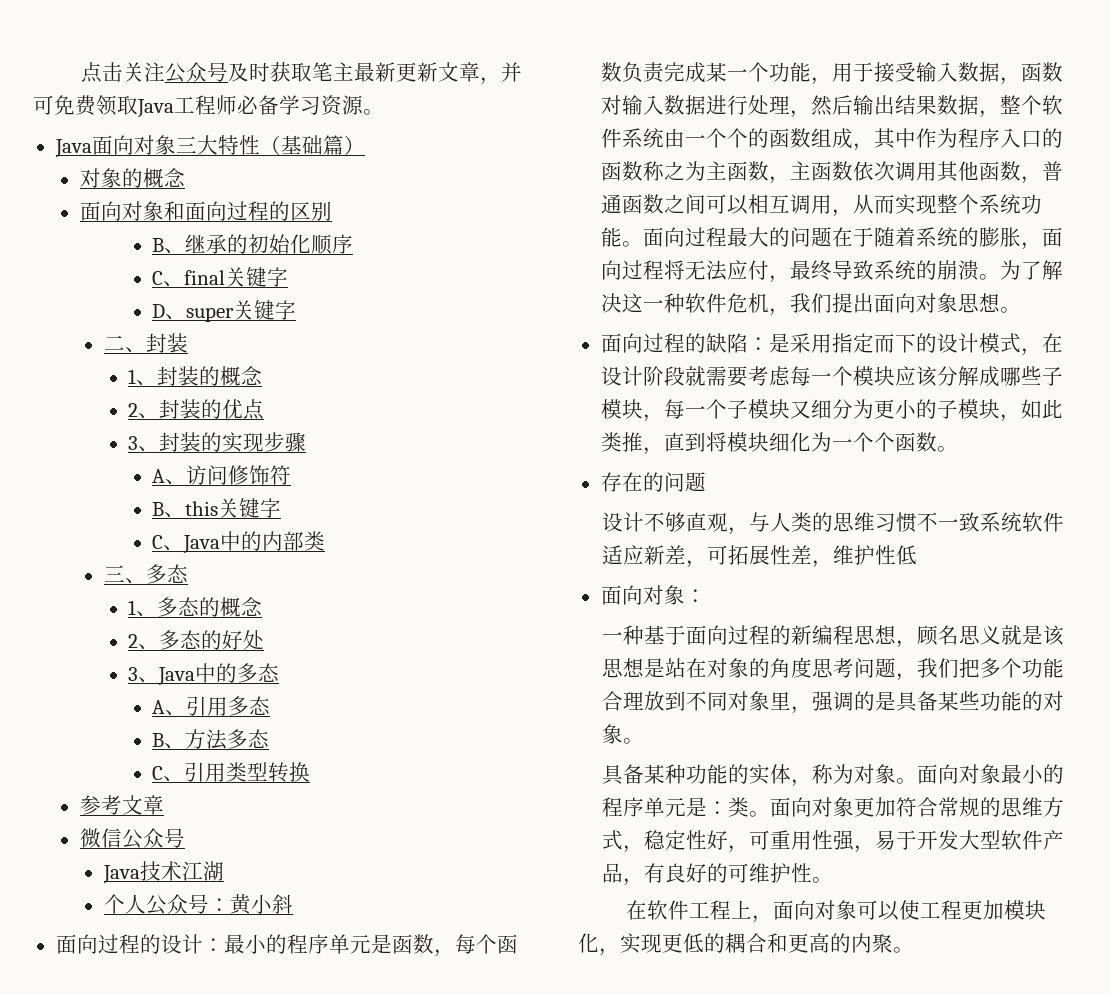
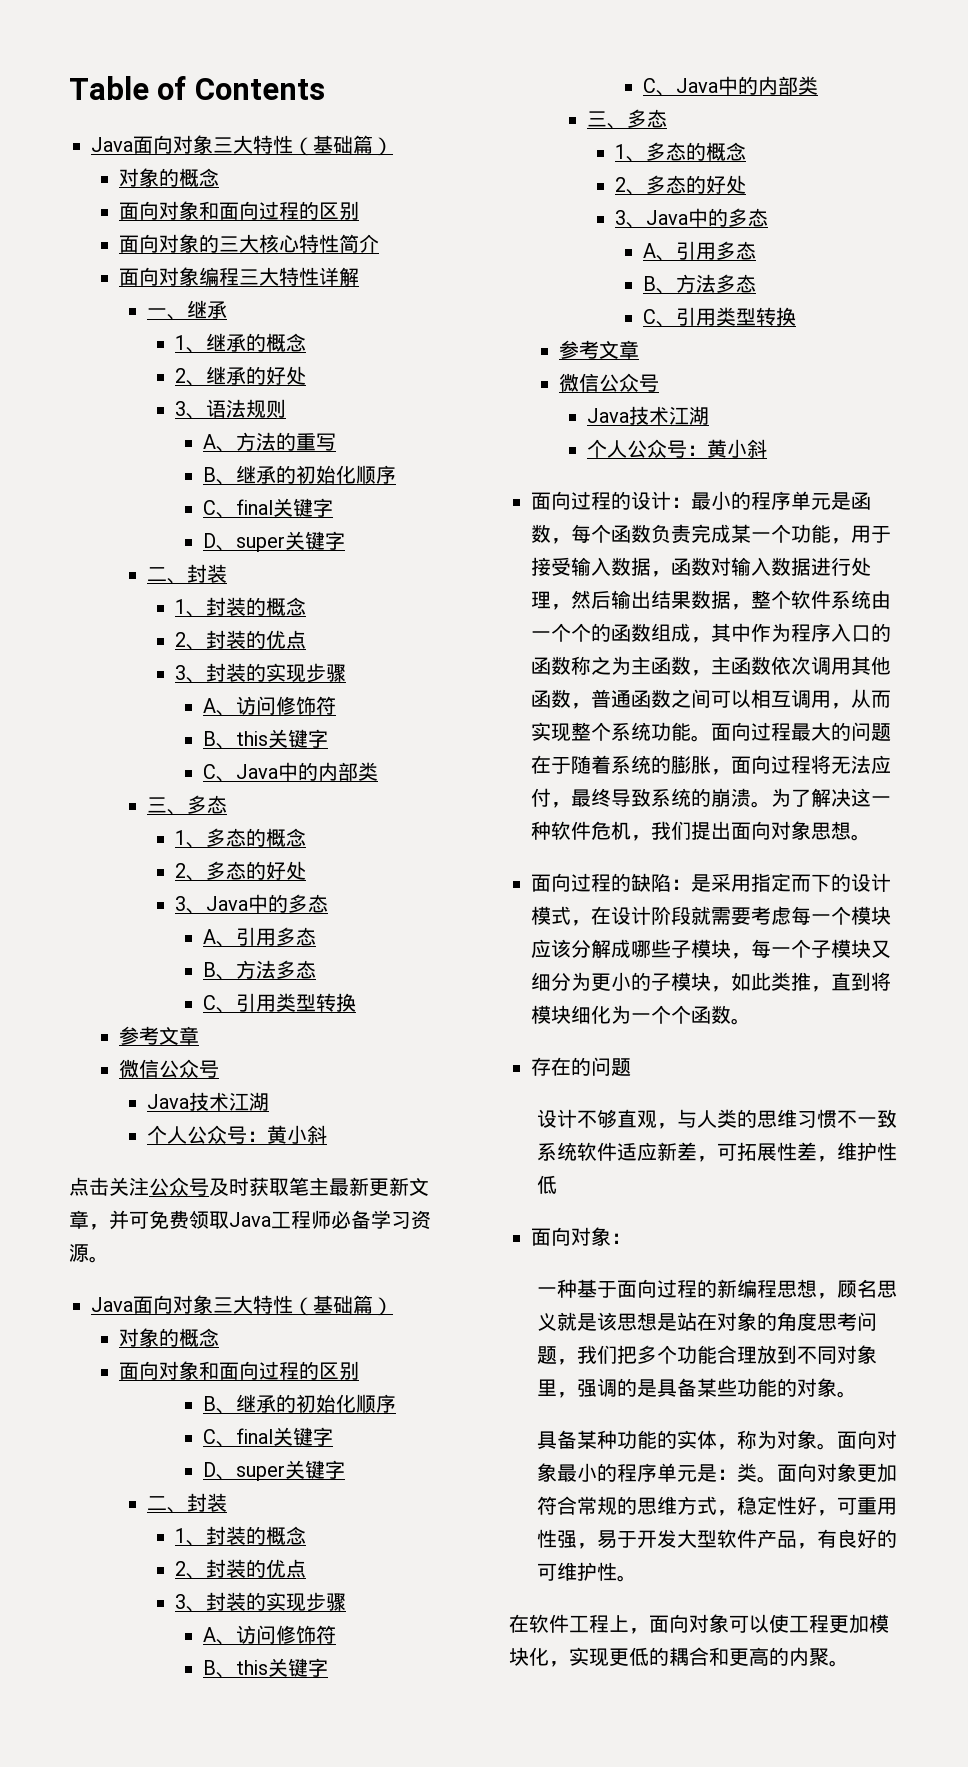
+ Table of Contents
+ Java面向对象三大特性（基础篇）
+ 对象的概念
+ 面向对象和面向过程的区别
+ 面向对象的三大核心特性简介
+ 面向对象编程三大特性详解
+ 一、继承
+ 1、继承的概念
+ 2、继承的好处
+ 3、语法规则
+ A、方法的重写
+ B、继承的初始化顺序
+ C、final关键字
+ D、super关键字
+ 二、封装
+ 1、封装的概念
+ 2、封装的优点
+ 3、封装的实现步骤
+ A、访问修饰符
+ B、this关键字
+ C、Java中的内部类
+ 三、多态
+ 1、多态的概念
+ 2、多态的好处
+ 3、Java中的多态
+ A、引用多态
+ B、方法多态
+ C、引用类型转换
+ 参考文章
+ 微信公众号
+ Java技术江湖
+ 个人公众号：黄小斜

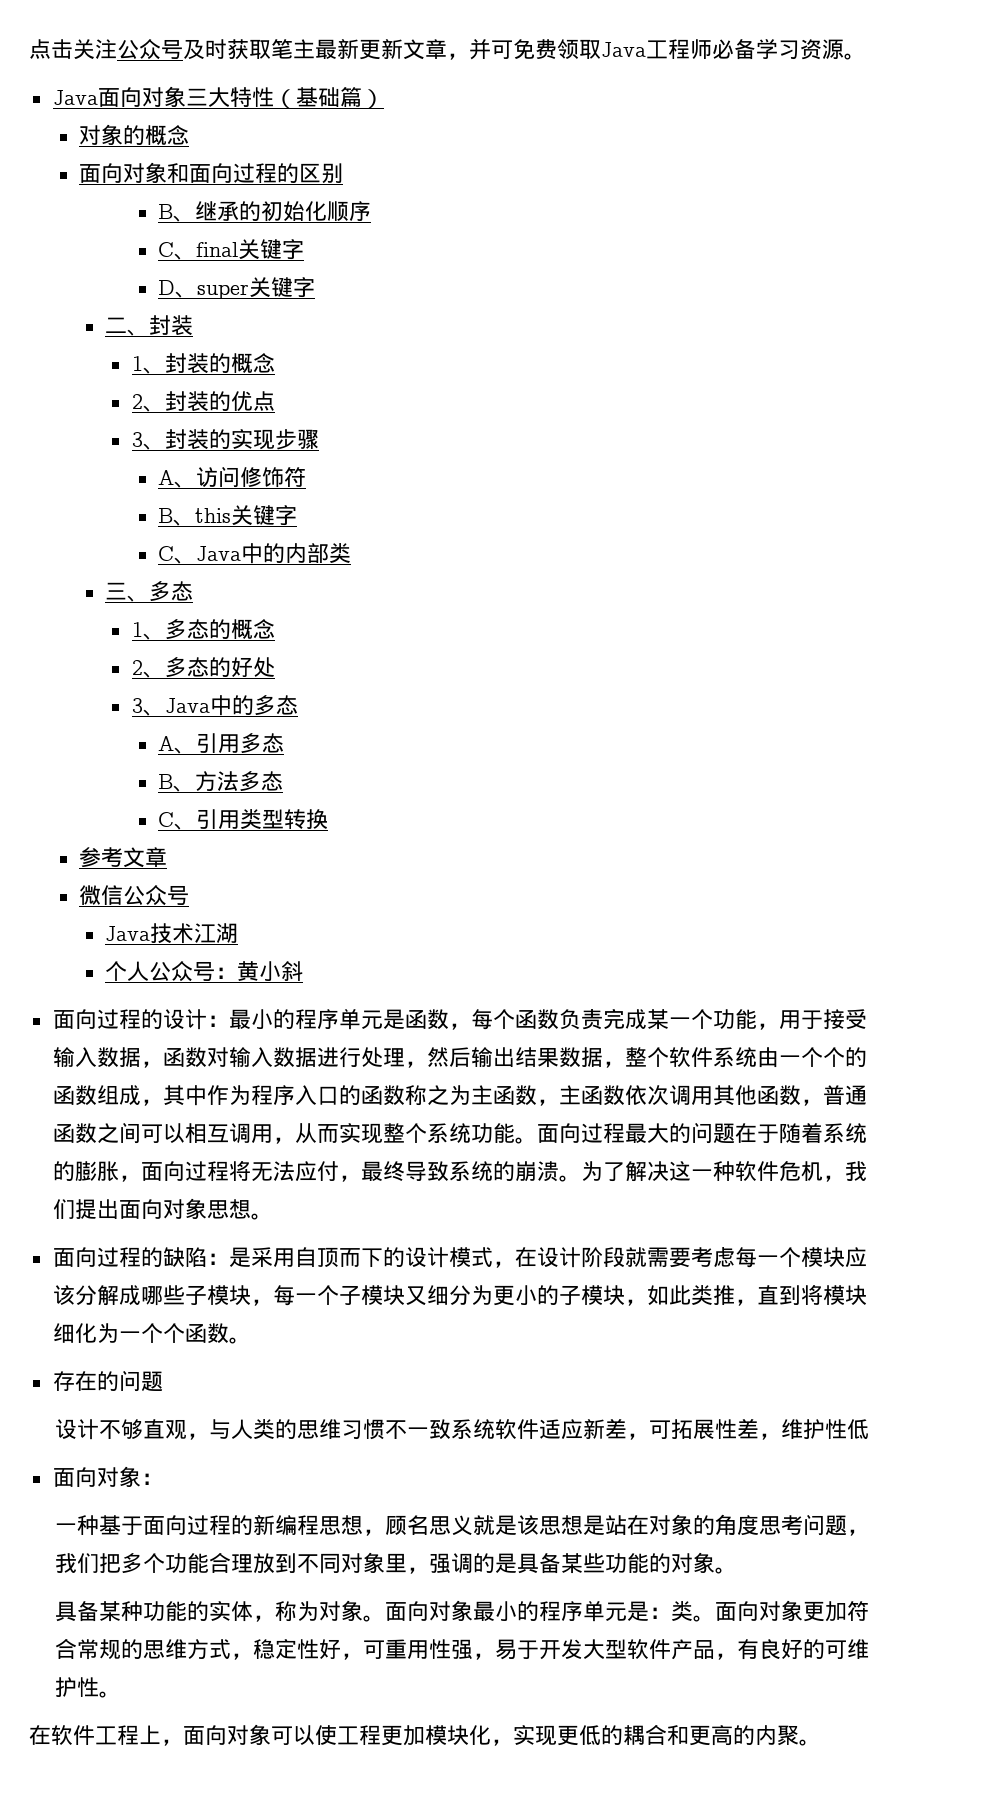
- Table of Contents
- Java面向对象三大特性（基础篇）
- 对象的概念
- 面向对象和面向过程的区别
- 面向对象的三大核心特性简介
- 面向对象编程三大特性详解
- 一、继承
- 1、继承的概念
- 2、继承的好处
- 3、语法规则
- A、方法的重写
- B、继承的初始化顺序
- C、final关键字
- D、super关键字
- 二、封装
- 1、封装的概念
- 2、封装的优点
- 3、封装的实现步骤
- A、访问修饰符
- B、this关键字
- C、Java中的内部类
- 三、多态
- 1、多态的概念
- 2、多态的好处
- 3、Java中的多态
- A、引用多态
- B、方法多态
- C、引用类型转换
- 参考文章
- 微信公众号
- Java技术江湖
- 个人公众号：黄小斜
- 面向过程的缺陷：是采用指定而下的设计模式，在设计阶段就需要考虑每一个模块应该分解成哪些子模块，每一个子模块又细分为更小的子模块，如此类推，直到将模块细化为一个个函数。
+ 面向过程的缺陷：是采用自顶而下的设计模式，在设计阶段就需要考虑每一个模块应该分解成哪些子模块，每一个子模块又细分为更小的子模块，如此类推，直到将模块细化为一个个函数。

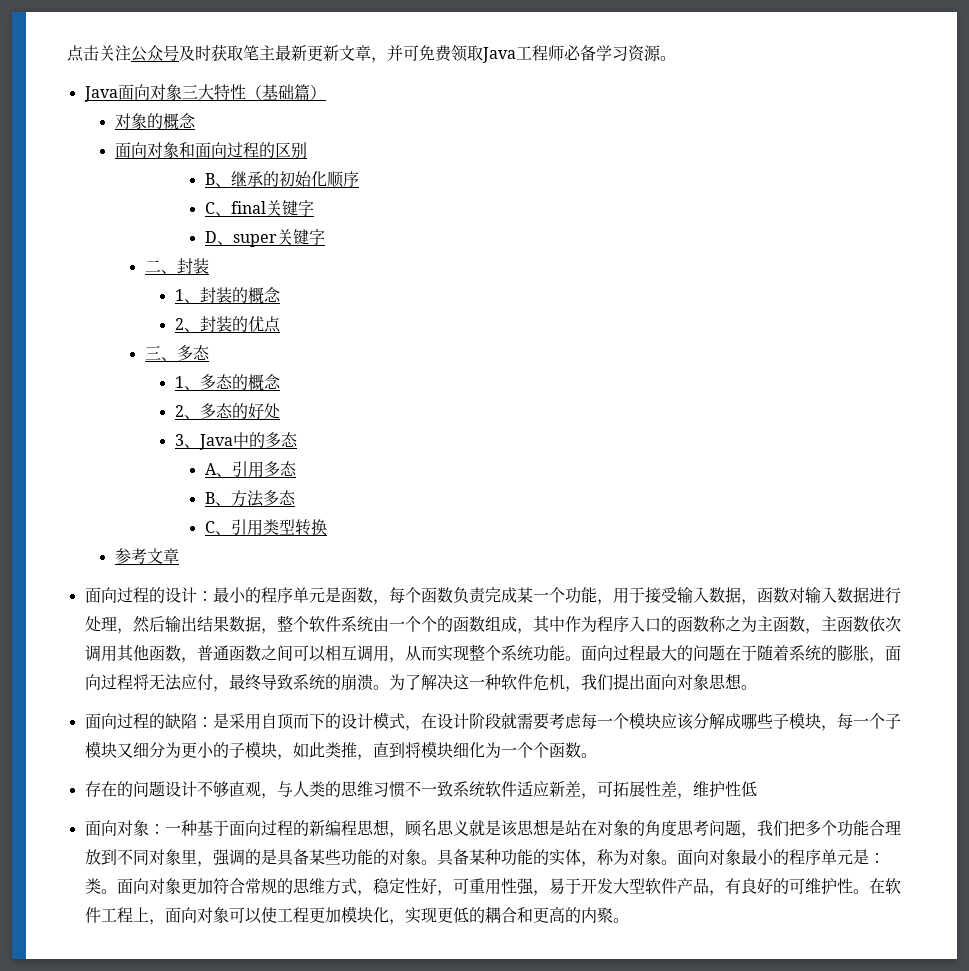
- 3、封装的实现步骤
- A、访问修饰符
- B、this关键字
- C、Java中的内部类
- 微信公众号
- Java技术江湖
- 个人公众号：黄小斜
- 存在的问题
- 设计不够直观，与人类的思维习惯不一致系统软件适应新差，可拓展性差，维护性低
+ 存在的问题设计不够直观，与人类的思维习惯不一致系统软件适应新差，可拓展性差，维护性低
- 面向对象：
- 一种基于面向过程的新编程思想，顾名思义就是该思想是站在对象的角度思考问题，我们把多个功能合理放到不同对象里，强调的是具备某些功能的对象。
- 具备某种功能的实体，称为对象。
+ 面向对象：一种基于面向过程的新编程思想，顾名思义就是该思想是站在对象的角度思考问题，我们把多个功能合理放到不同对象里，强调的是具备某些功能的对象。具备某种功能的实体，称为对象。
- 面向对象更加符合常规的思维方式，稳定性好，可重用性强，易于开发大型软件产品，有良好的可维护性。
- 在软件工程上，面向对象可以使工程更加模块化，实现更低的耦合和更高的内聚。
+ 面向对象更加符合常规的思维方式，稳定性好，可重用性强，易于开发大型软件产品，有良好的可维护性。在软件工程上，面向对象可以使工程更加模块化，实现更低的耦合和更高的内聚。

